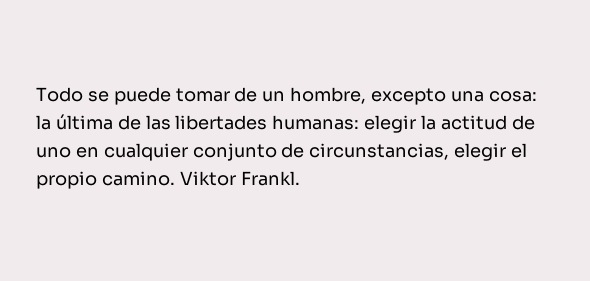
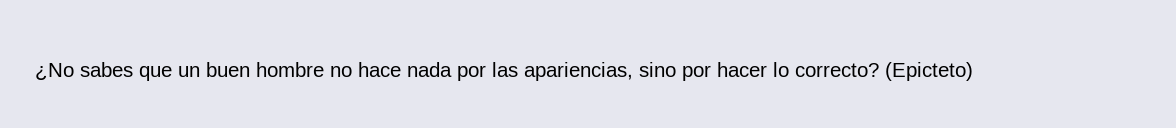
- Todo se puede tomar de un hombre, excepto una cosa: la última de las libertades humanas: elegir la actitud de uno en cualquier conjunto de circunstancias, elegir el propio camino. Viktor Frankl.
+ ¿No sabes que un buen hombre no hace nada por las apariencias, sino por hacer lo correcto? (Epicteto)

